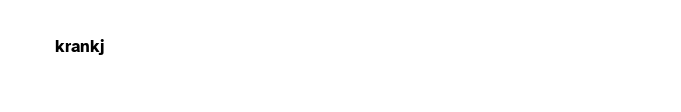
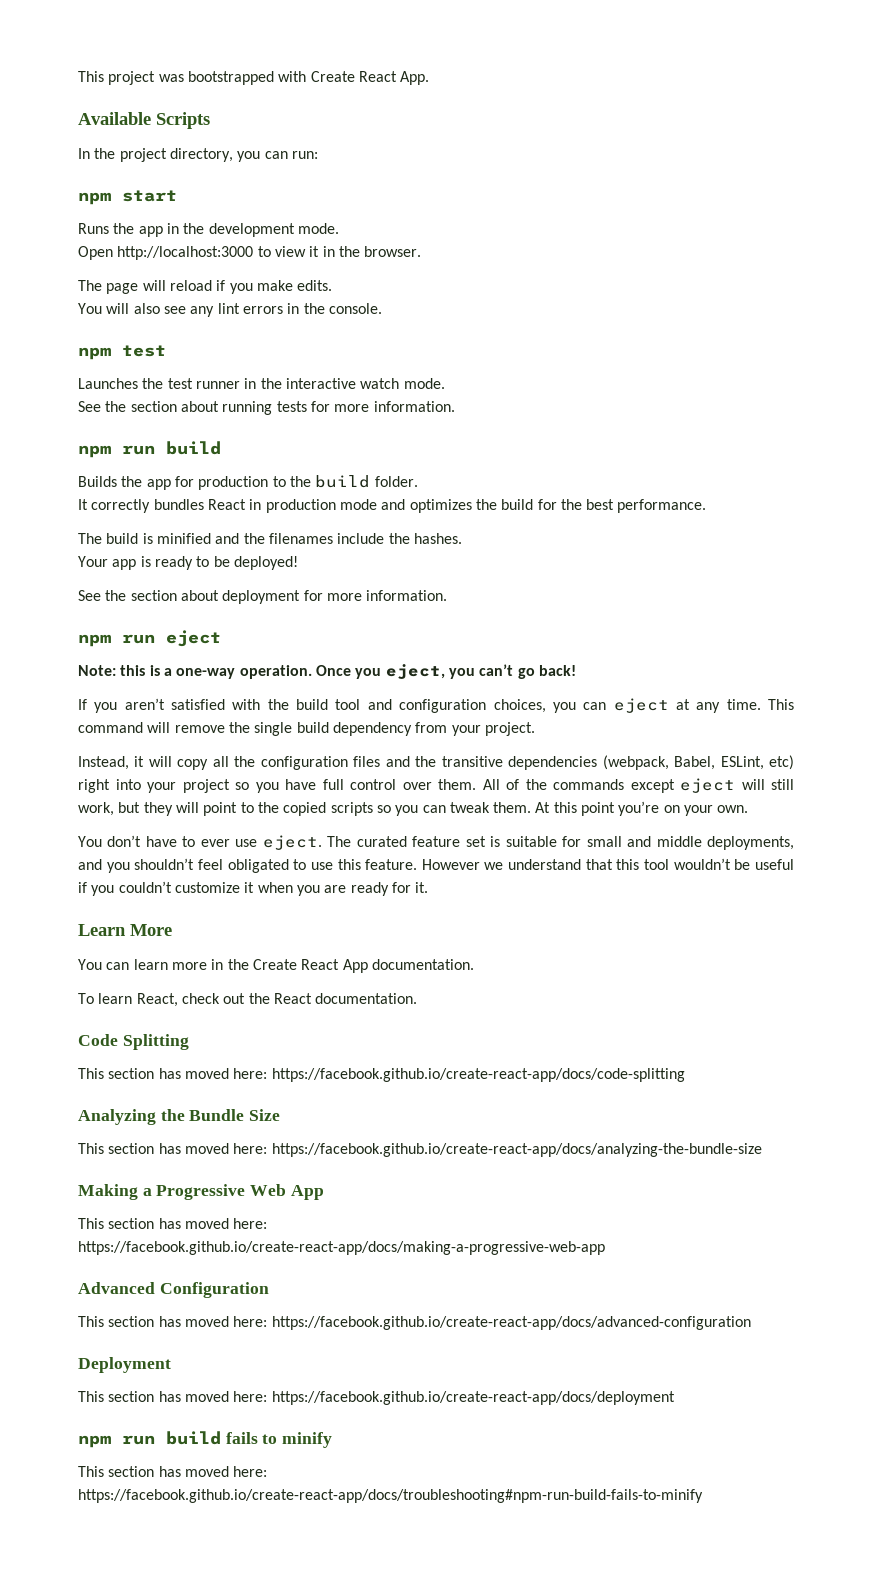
- krankj
+ This project was bootstrapped with Create React App.
+ Available Scripts
+ In the project directory, you can run:
+ npm start
+ Runs the app in the development mode.
+ Open http://localhost:3000 to view it in the browser.
+ The page will reload if you make edits.
+ You will also see any lint errors in the console.
+ npm test
+ Launches the test runner in the interactive watch mode.
+ See the section about running tests for more information.
+ npm run build
+ Builds the app for production to the build folder.
+ It correctly bundles React in production mode and optimizes the build for the best performance.
+ The build is minified and the filenames include the hashes.
+ Your app is ready to be deployed!
+ See the section about deployment for more information.
+ npm run eject
+ Note: this is a one-way operation. Once you eject, you can’t go back!
+ If you aren’t satisfied with the build tool and configuration choices, you can eject at any time. This command will remove the single build dependency from your project.
+ Instead, it will copy all the configuration files and the transitive dependencies (webpack, Babel, ESLint, etc) right into your project so you have full control over them. All of the commands except eject will still work, but they will point to the copied scripts so you can tweak them. At this point you’re on your own.
+ You don’t have to ever use eject. The curated feature set is suitable for small and middle deployments, and you shouldn’t feel obligated to use this feature. However we understand that this tool wouldn’t be useful if you couldn’t customize it when you are ready for it.
+ Learn More
+ You can learn more in the Create React App documentation.
+ To learn React, check out the React documentation.
+ Code Splitting
+ This section has moved here: https://facebook.github.io/create-react-app/docs/code-splitting
+ Analyzing the Bundle Size
+ This section has moved here: https://facebook.github.io/create-react-app/docs/analyzing-the-bundle-size
+ Making a Progressive Web App
+ This section has moved here: https://facebook.github.io/create-react-app/docs/making-a-progressive-web-app
+ Advanced Configuration
+ This section has moved here: https://facebook.github.io/create-react-app/docs/advanced-configuration
+ Deployment
+ This section has moved here: https://facebook.github.io/create-react-app/docs/deployment
+ npm run build fails to minify
+ This section has moved here: https://facebook.github.io/create-react-app/docs/troubleshooting#npm-run-build-fails-to-minify

